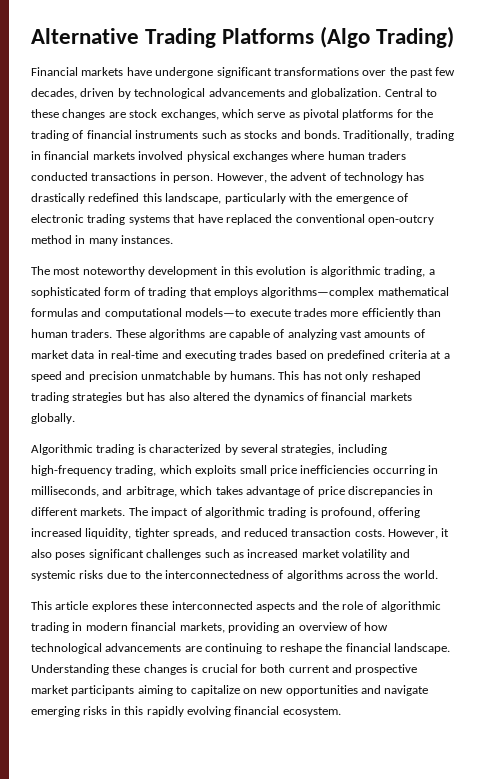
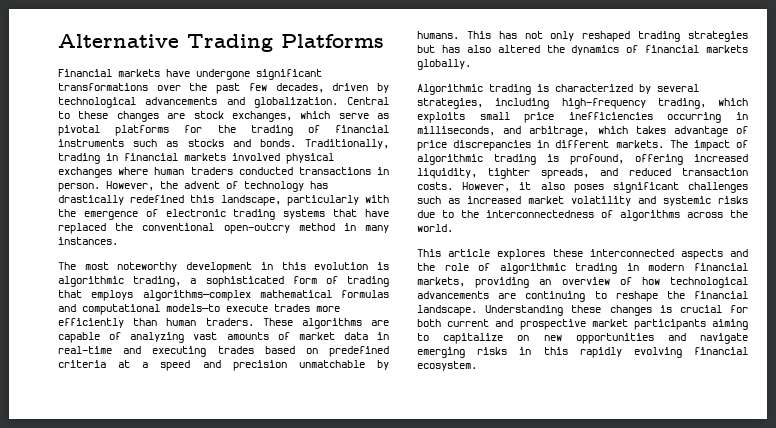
- Alternative Trading Platforms (Algo Trading)
+ Alternative Trading Platforms

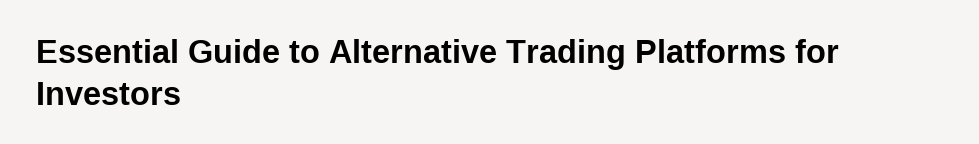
- Alternative Trading Platforms
- Financial markets have undergone significant transformations over the past few decades, driven by technological advancements and globalization. Central to these changes are stock exchanges, which serve as pivotal platforms for the trading of financial instruments such as stocks and bonds. Traditionally, trading in financial markets involved physical exchanges where human traders conducted transactions in person. However, the advent of technology has drastically redefined this landscape, particularly with the emergence of electronic trading systems that have replaced the conventional open-outcry method in many instances.
- The most noteworthy development in this evolution is algorithmic trading, a sophisticated form of trading that employs algorithms—complex mathematical formulas and computational models—to execute trades more efficiently than human traders. These algorithms are capable of analyzing vast amounts of market data in real-time and executing trades based on predefined criteria at a speed and precision unmatchable by humans. This has not only reshaped trading strategies but has also altered the dynamics of financial markets globally.
- Algorithmic trading is characterized by several strategies, including high-frequency trading, which exploits small price inefficiencies occurring in milliseconds, and arbitrage, which takes advantage of price discrepancies in different markets. The impact of algorithmic trading is profound, offering increased liquidity, tighter spreads, and reduced transaction costs. However, it also poses significant challenges such as increased market volatility and systemic risks due to the interconnectedness of algorithms across the world.
- This article explores these interconnected aspects and the role of algorithmic trading in modern financial markets, providing an overview of how technological advancements are continuing to reshape the financial landscape. Understanding these changes is crucial for both current and prospective market participants aiming to capitalize on new opportunities and navigate emerging risks in this rapidly evolving financial ecosystem.
+ Essential Guide to Alternative Trading Platforms for Investors

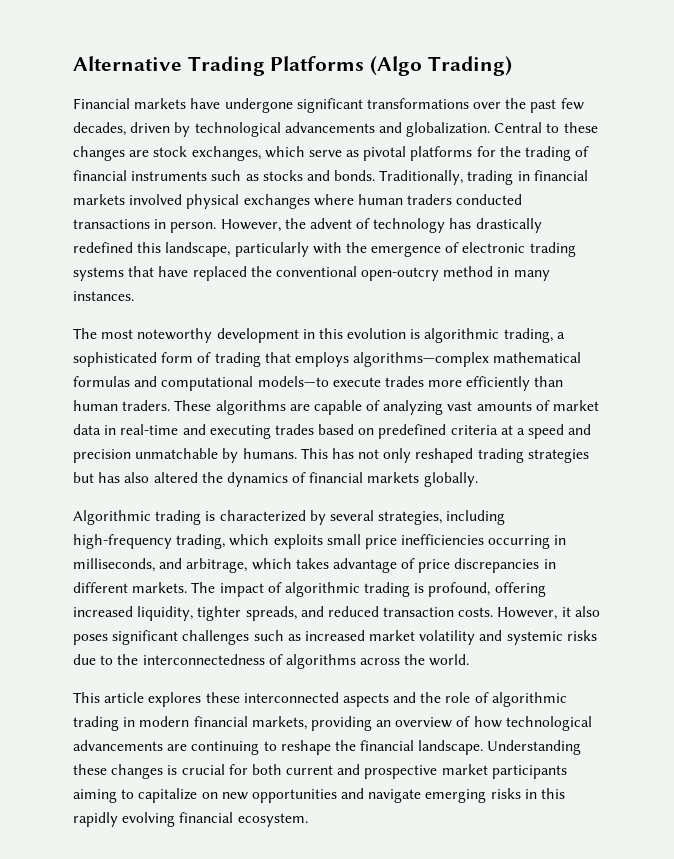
- Essential Guide to Alternative Trading Platforms for Investors
+ Alternative Trading Platforms (Algo Trading)
+ Financial markets have undergone significant transformations over the past few decades, driven by technological advancements and globalization. Central to these changes are stock exchanges, which serve as pivotal platforms for the trading of financial instruments such as stocks and bonds. Traditionally, trading in financial markets involved physical exchanges where human traders conducted transactions in person. However, the advent of technology has drastically redefined this landscape, particularly with the emergence of electronic trading systems that have replaced the conventional open-outcry method in many instances.
+ The most noteworthy development in this evolution is algorithmic trading, a sophisticated form of trading that employs algorithms—complex mathematical formulas and computational models—to execute trades more efficiently than human traders. These algorithms are capable of analyzing vast amounts of market data in real-time and executing trades based on predefined criteria at a speed and precision unmatchable by humans. This has not only reshaped trading strategies but has also altered the dynamics of financial markets globally.
+ Algorithmic trading is characterized by several strategies, including high-frequency trading, which exploits small price inefficiencies occurring in milliseconds, and arbitrage, which takes advantage of price discrepancies in different markets. The impact of algorithmic trading is profound, offering increased liquidity, tighter spreads, and reduced transaction costs. However, it also poses significant challenges such as increased market volatility and systemic risks due to the interconnectedness of algorithms across the world.
+ This article explores these interconnected aspects and the role of algorithmic trading in modern financial markets, providing an overview of how technological advancements are continuing to reshape the financial landscape. Understanding these changes is crucial for both current and prospective market participants aiming to capitalize on new opportunities and navigate emerging risks in this rapidly evolving financial ecosystem.

